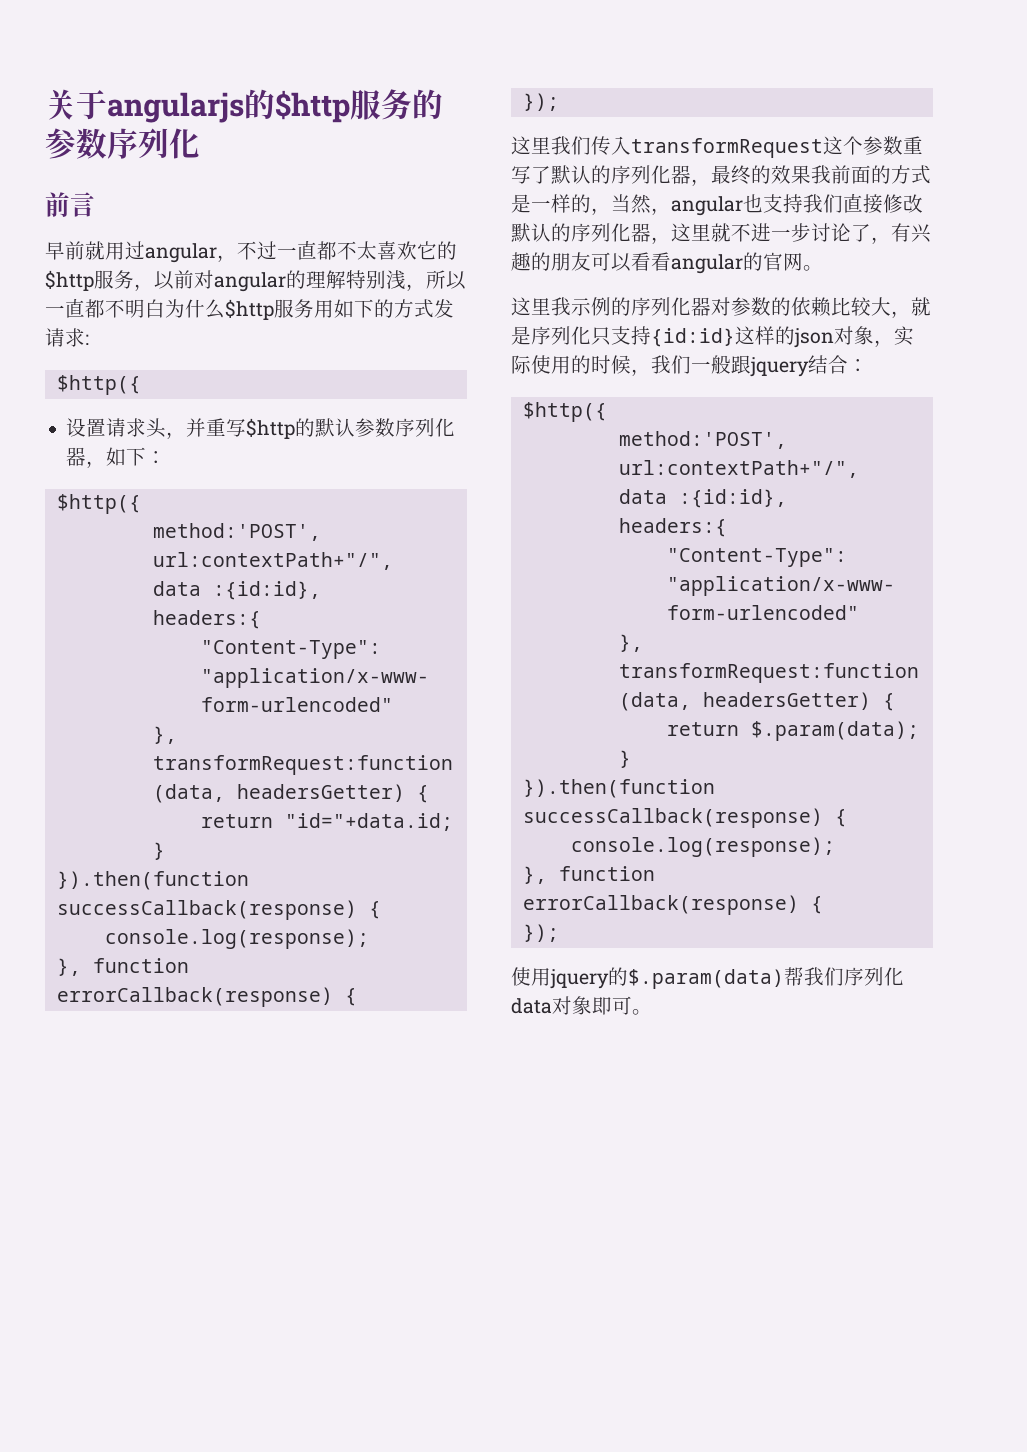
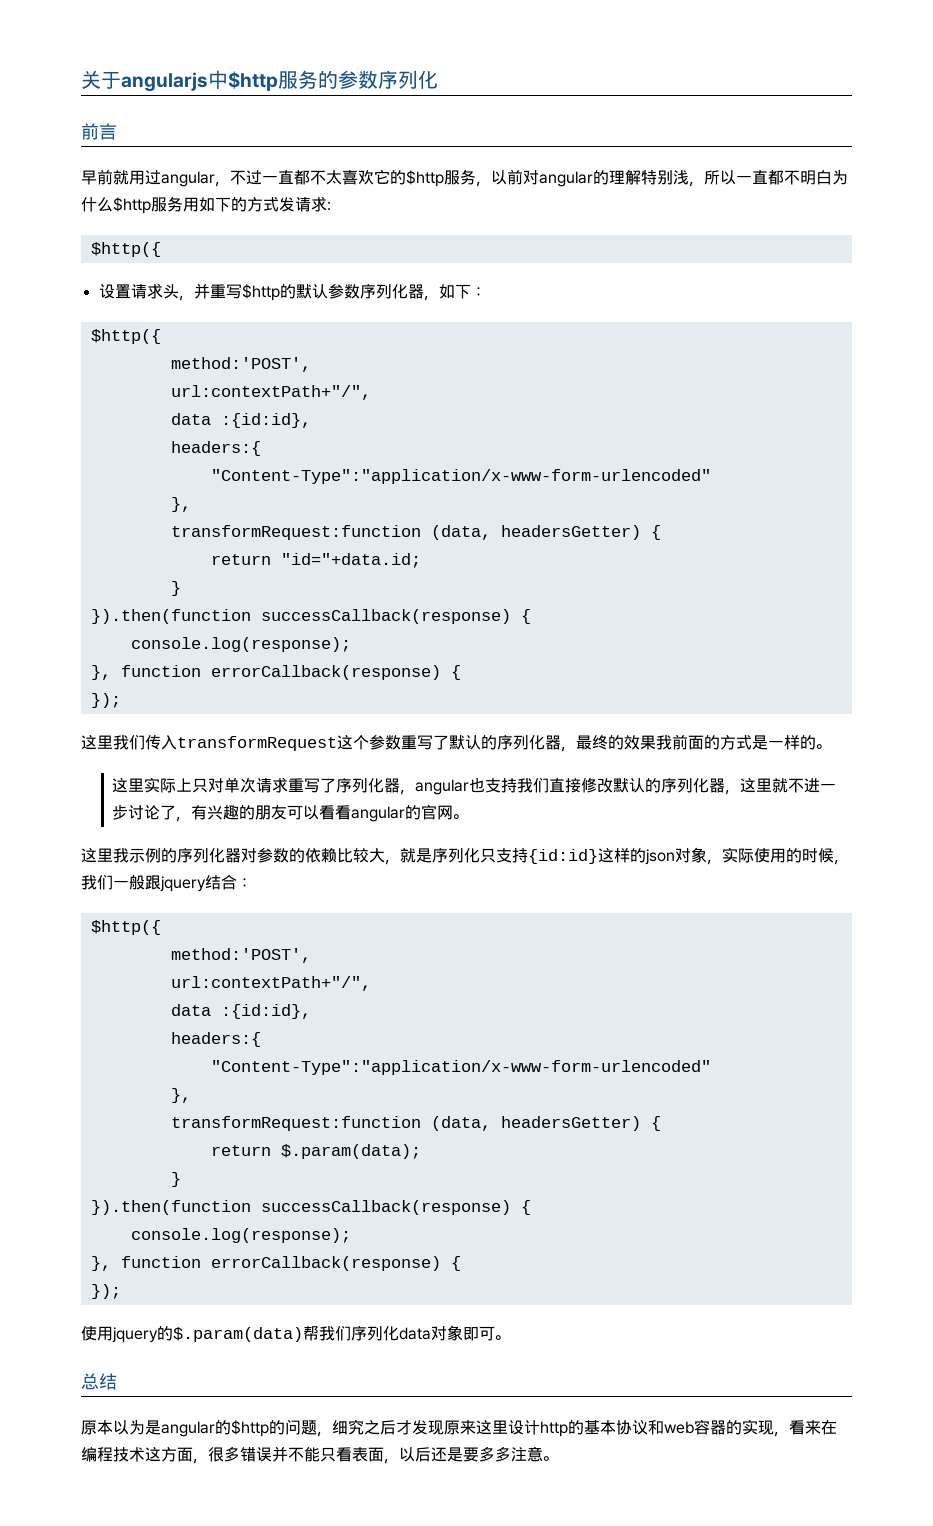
- 关于angularjs的$http服务的参数序列化
+ 关于angularjs中$http服务的参数序列化
- 这里我们传入transformRequest这个参数重写了默认的序列化器，最终的效果我前面的方式是一样的，当然，angular也支持我们直接修改默认的序列化器，这里就不进一步讨论了，有兴趣的朋友可以看看angular的官网。
+ 这里我们传入transformRequest这个参数重写了默认的序列化器，最终的效果我前面的方式是一样的。
+ 这里实际上只对单次请求重写了序列化器，angular也支持我们直接修改默认的序列化器，这里就不进一步讨论了，有兴趣的朋友可以看看angular的官网。
+ 总结
+ 原本以为是angular的$http的问题，细究之后才发现原来这里设计http的基本协议和web容器的实现，看来在编程技术这方面，很多错误并不能只看表面，以后还是要多多注意。

